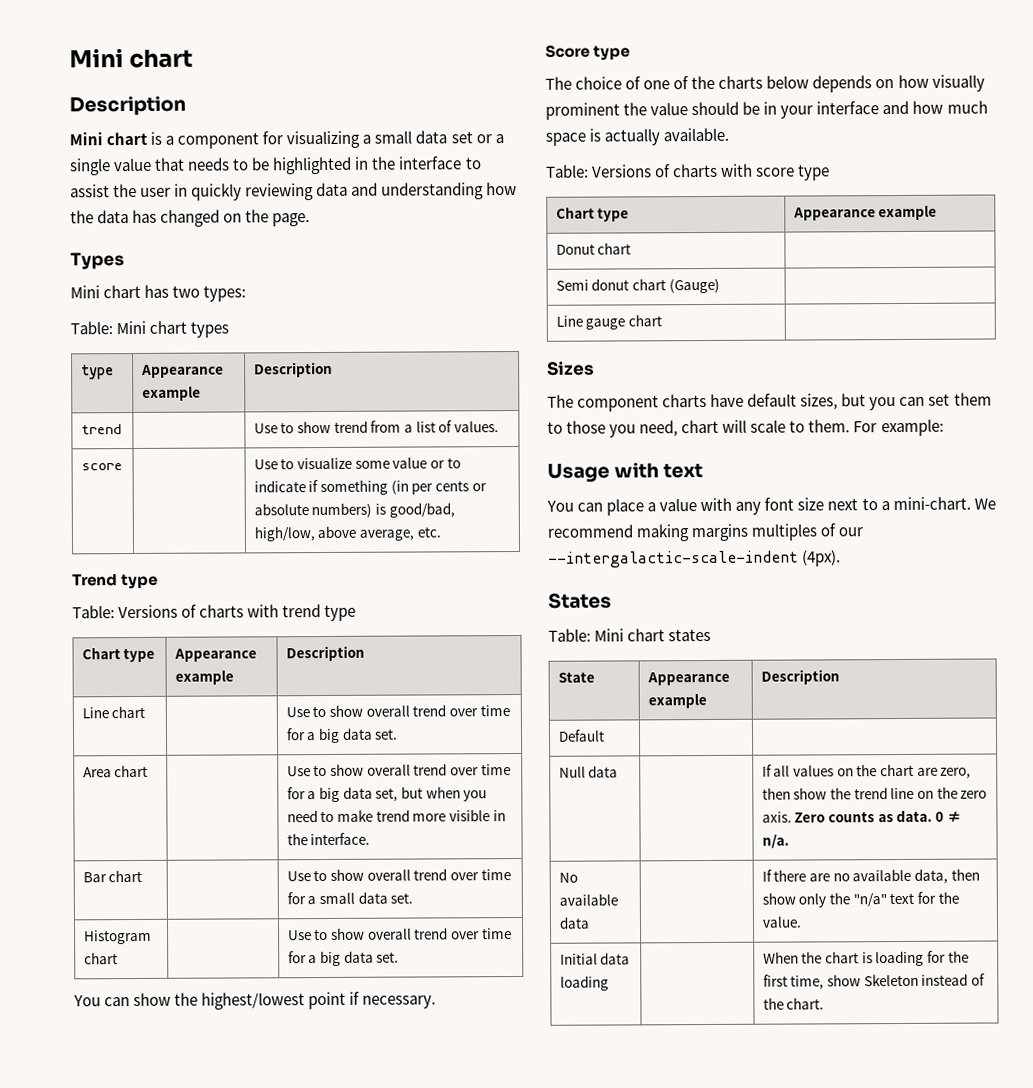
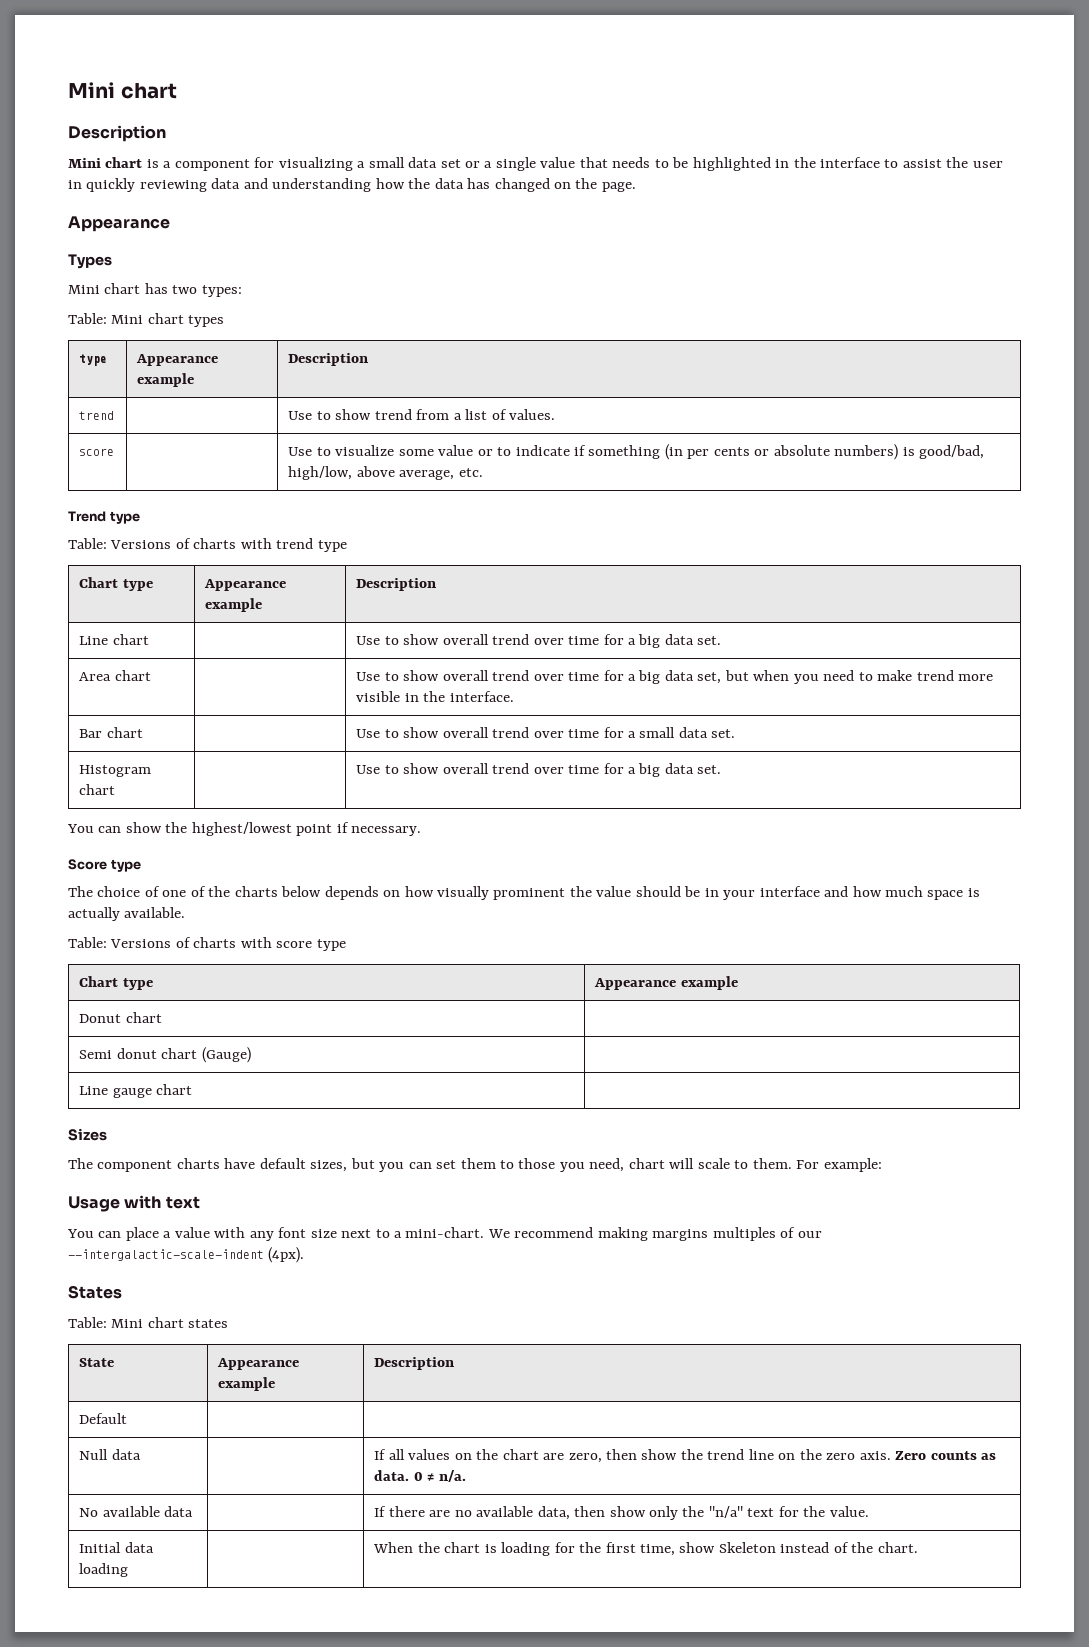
  Mini chart is a component for visualizing a small data set or a single value that needs to be highlighted in the interface to assist the user in quickly reviewing data and understanding how the data has changed on the page.
+ Appearance

